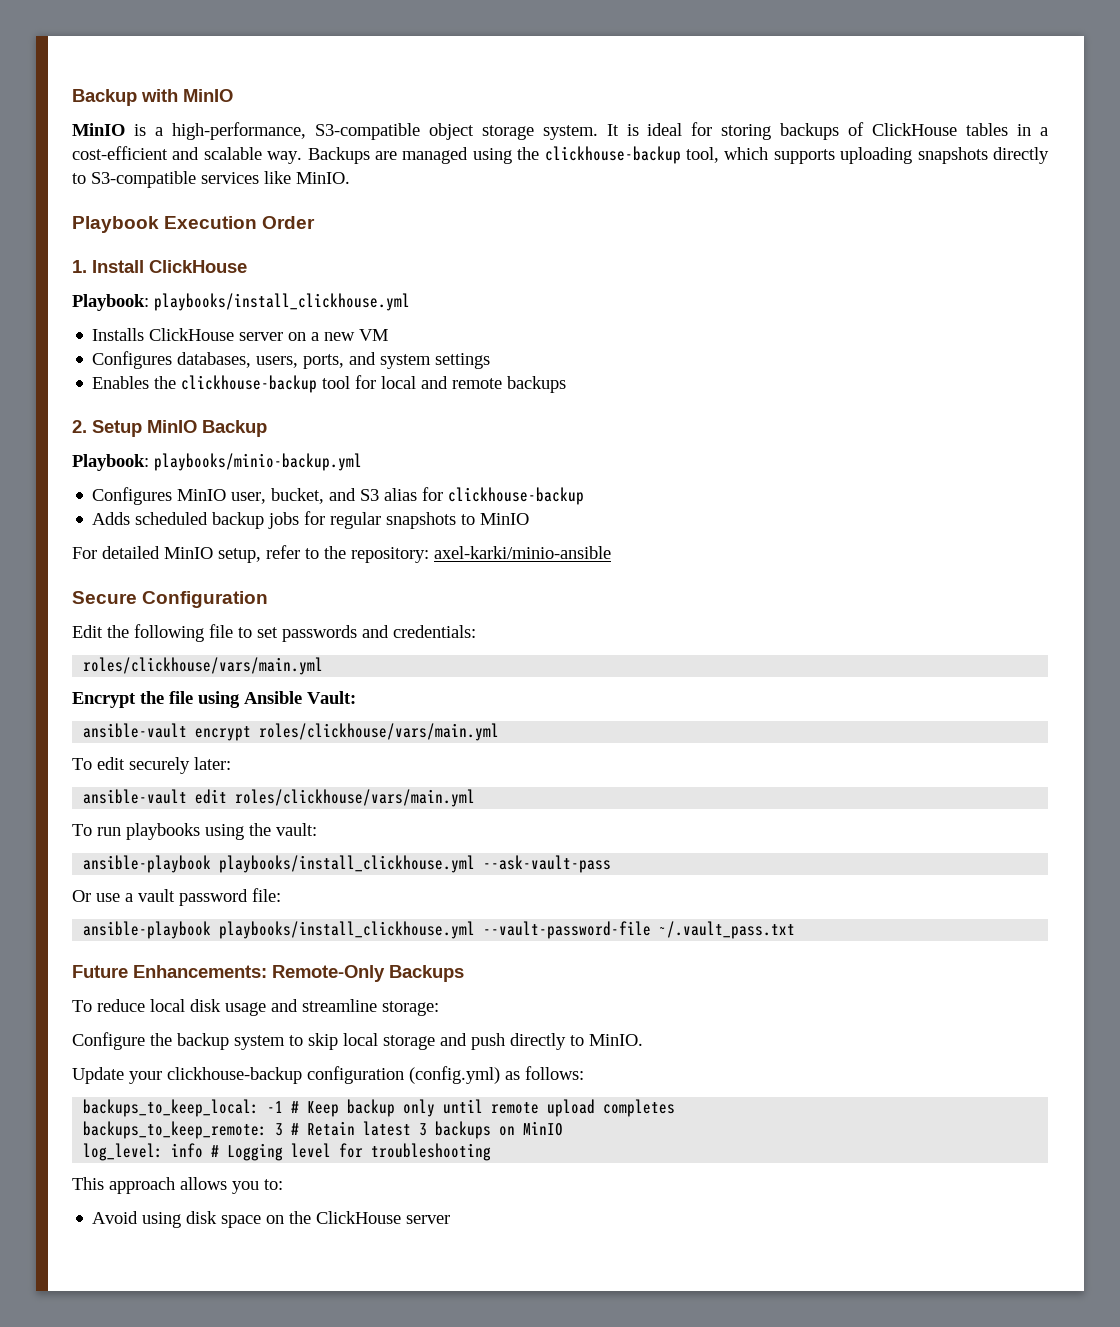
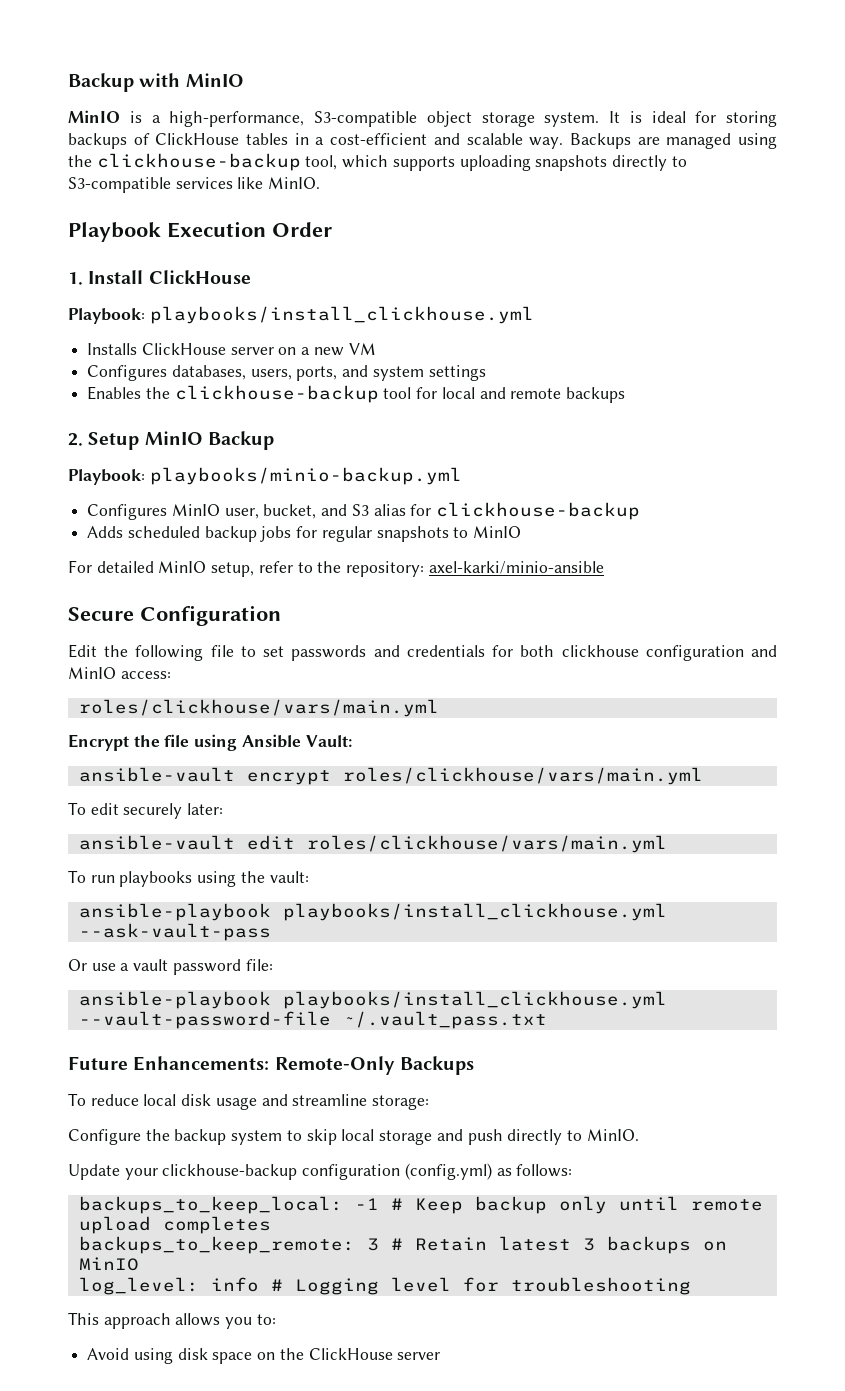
- Edit the following file to set passwords and credentials:
+ Edit the following file to set passwords and credentials for both clickhouse configuration and MinIO access:

